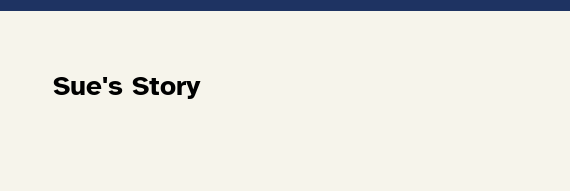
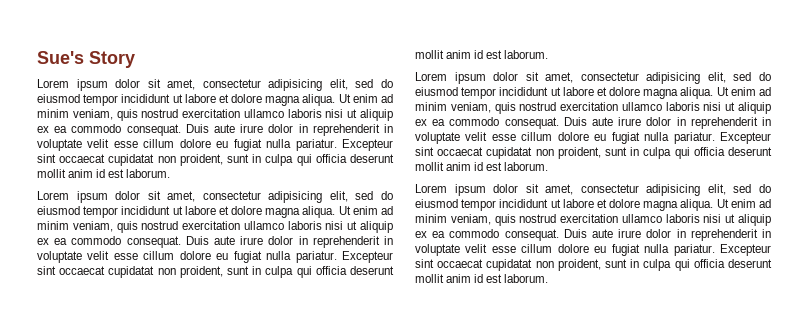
  Sue's Story
+ Lorem ipsum dolor sit amet, consectetur adipisicing elit, sed do eiusmod tempor incididunt ut labore et dolore magna aliqua. Ut enim ad minim veniam, quis nostrud exercitation ullamco laboris nisi ut aliquip ex ea commodo consequat. Duis aute irure dolor in reprehenderit in voluptate velit esse cillum dolore eu fugiat nulla pariatur. Excepteur sint occaecat cupidatat non proident, sunt in culpa qui officia deserunt mollit anim id est laborum.
+ Lorem ipsum dolor sit amet, consectetur adipisicing elit, sed do eiusmod tempor incididunt ut labore et dolore magna aliqua. Ut enim ad minim veniam, quis nostrud exercitation ullamco laboris nisi ut aliquip ex ea commodo consequat. Duis aute irure dolor in reprehenderit in voluptate velit esse cillum dolore eu fugiat nulla pariatur. Excepteur sint occaecat cupidatat non proident, sunt in culpa qui officia deserunt mollit anim id est laborum.
+ Lorem ipsum dolor sit amet, consectetur adipisicing elit, sed do eiusmod tempor incididunt ut labore et dolore magna aliqua. Ut enim ad minim veniam, quis nostrud exercitation ullamco laboris nisi ut aliquip ex ea commodo consequat. Duis aute irure dolor in reprehenderit in voluptate velit esse cillum dolore eu fugiat nulla pariatur. Excepteur sint occaecat cupidatat non proident, sunt in culpa qui officia deserunt mollit anim id est laborum.
+ Lorem ipsum dolor sit amet, consectetur adipisicing elit, sed do eiusmod tempor incididunt ut labore et dolore magna aliqua. Ut enim ad minim veniam, quis nostrud exercitation ullamco laboris nisi ut aliquip ex ea commodo consequat. Duis aute irure dolor in reprehenderit in voluptate velit esse cillum dolore eu fugiat nulla pariatur. Excepteur sint occaecat cupidatat non proident, sunt in culpa qui officia deserunt mollit anim id est laborum.

